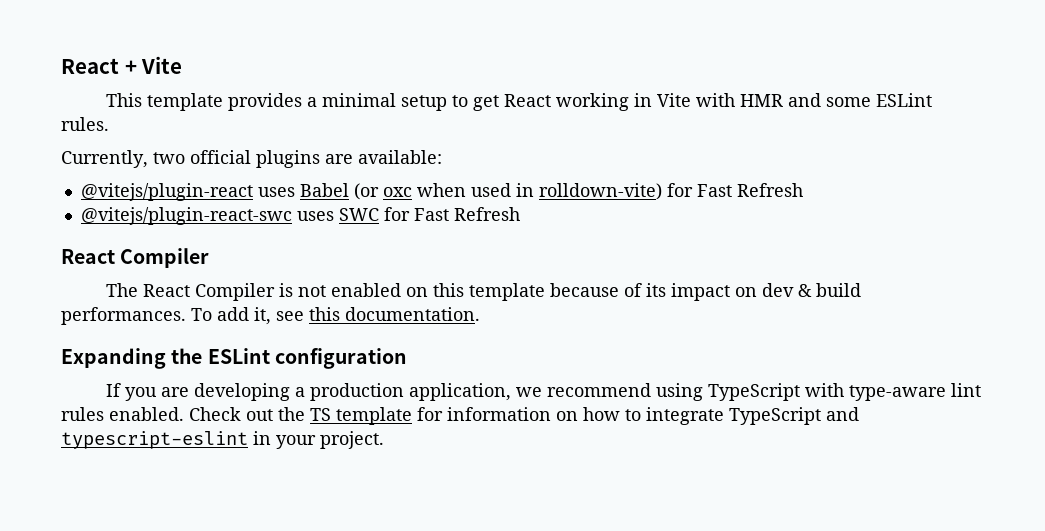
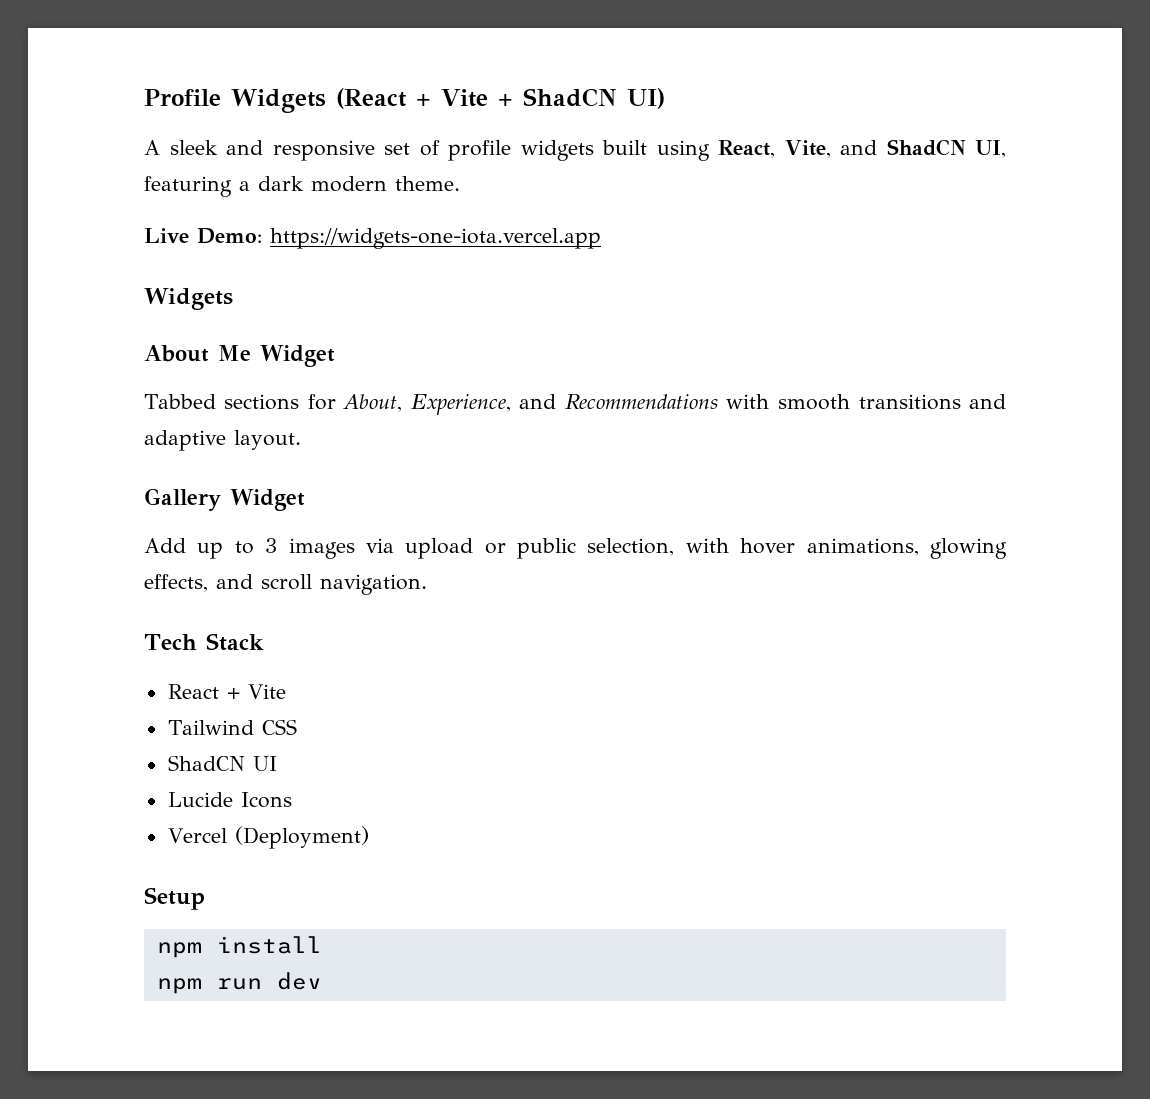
+ Profile Widgets (React + Vite + ShadCN UI)
+ A sleek and responsive set of profile widgets built using React, Vite, and ShadCN UI, featuring a dark modern theme.
+ Live Demo: https://widgets-one-iota.vercel.app
+ Widgets
+ About Me Widget
+ Tabbed sections for About, Experience, and Recommendations with smooth transitions and adaptive layout.
+ Gallery Widget
+ Add up to 3 images via upload or public selection, with hover animations, glowing effects, and scroll navigation.
+ Tech Stack
  React + Vite
- This template provides a minimal setup to get React working in Vite with HMR and some ESLint rules.
- Currently, two official plugins are available:
- @vitejs/plugin-react uses Babel (or oxc when used in rolldown-vite) for Fast Refresh
- @vitejs/plugin-react-swc uses SWC for Fast Refresh
- React Compiler
- The React Compiler is not enabled on this template because of its impact on dev & build performances. To add it, see this documentation.
- Expanding the ESLint configuration
- If you are developing a production application, we recommend using TypeScript with type-aware lint rules enabled. Check out the TS template for information on how to integrate TypeScript and typescript-eslint in your project.
+ Tailwind CSS
+ ShadCN UI
+ Lucide Icons
+ Vercel (Deployment)
+ Setup
+ npm install
+ npm run dev

